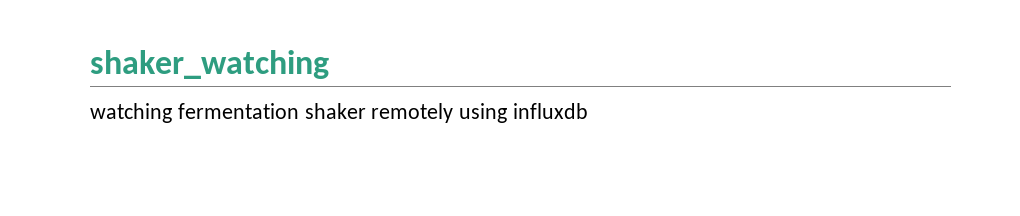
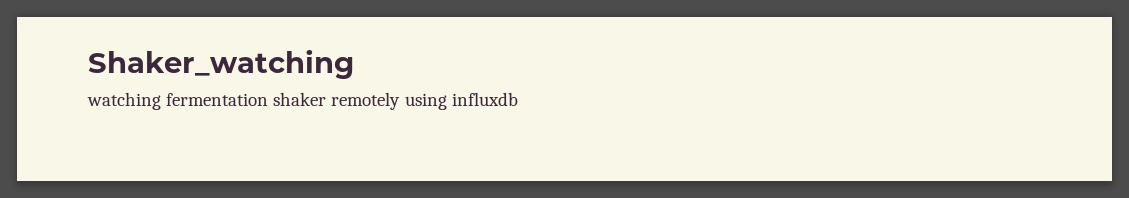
- shaker_watching
+ Shaker_watching

